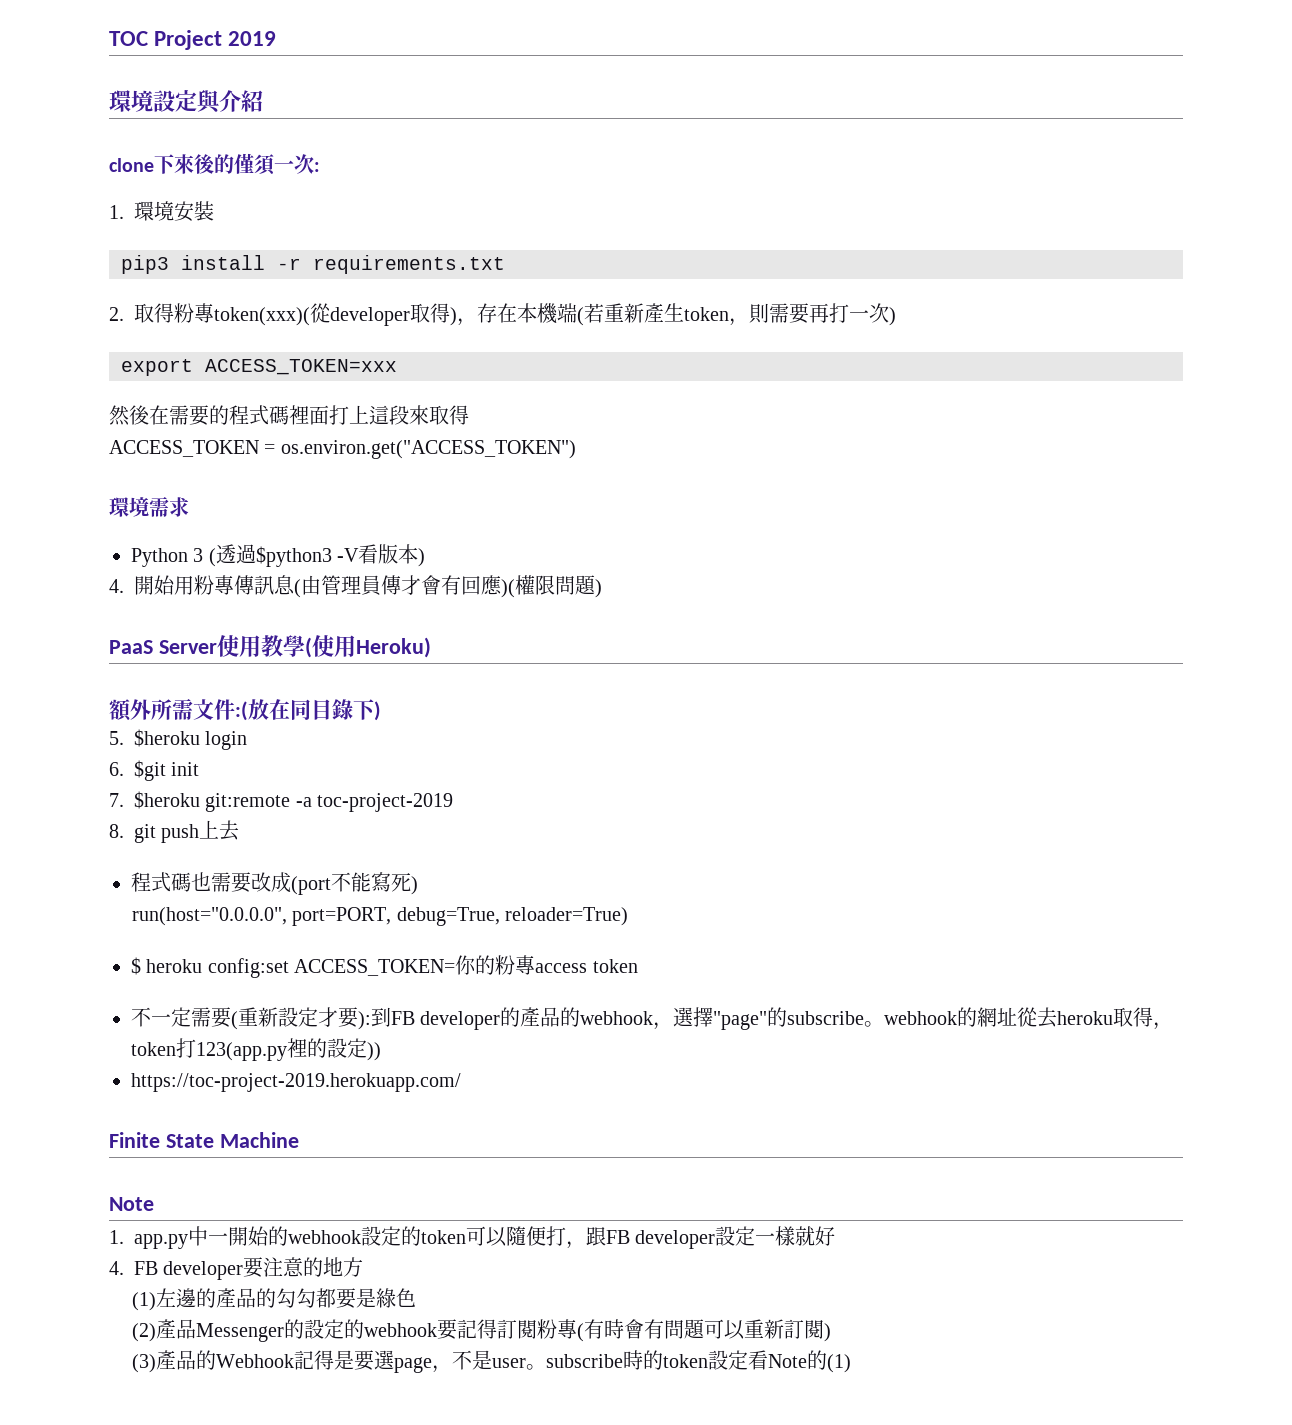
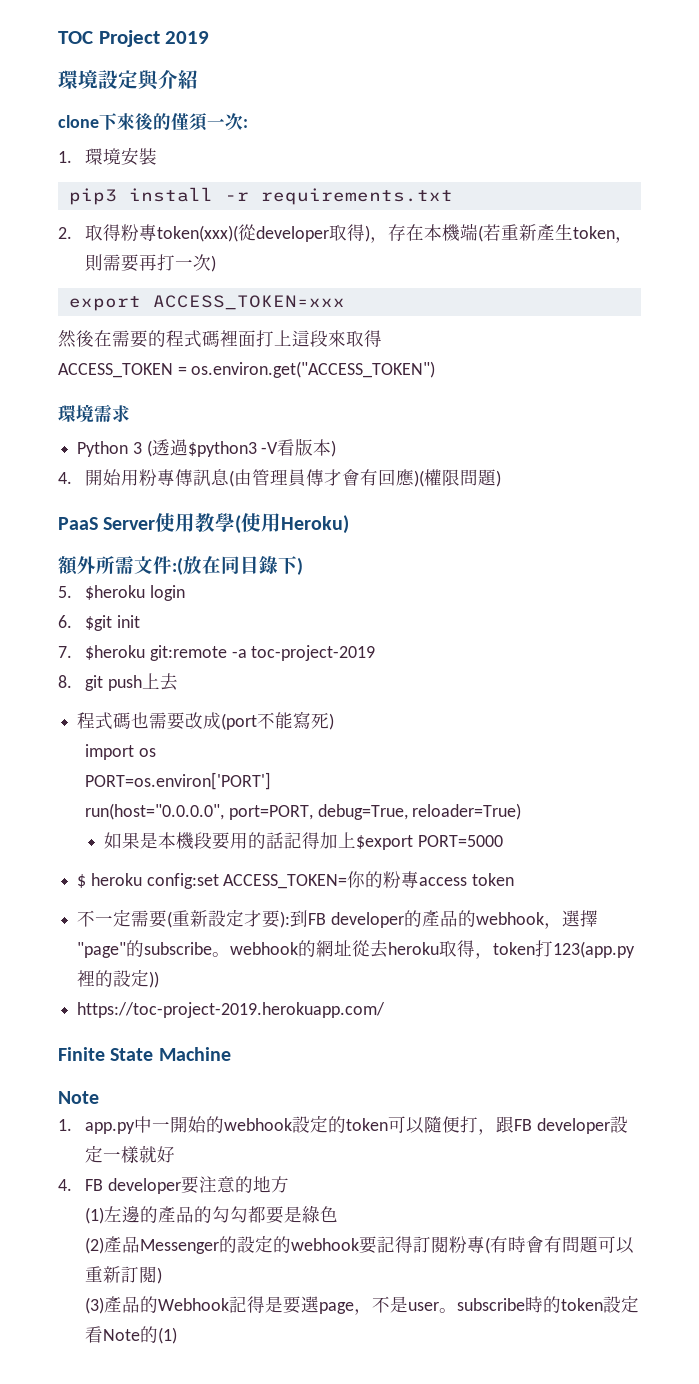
+ import os
+ PORT=os.environ['PORT']
+ 如果是本機段要用的話記得加上$export PORT=5000

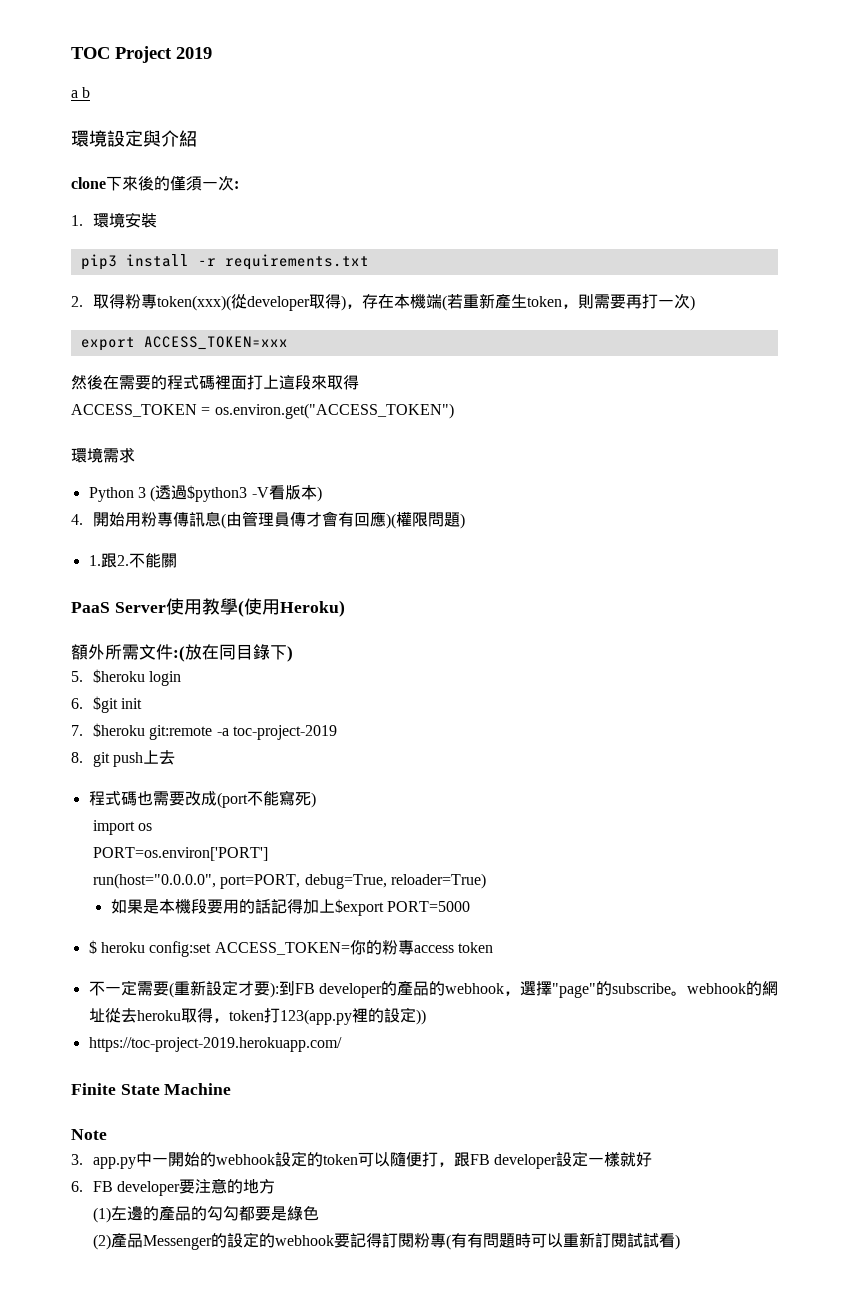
+ a b
+ 1.跟2.不能關
- 1. app.py中一開始的webhook設定的token可以隨便打，跟FB developer設定一樣就好
+ 3. app.py中一開始的webhook設定的token可以隨便打，跟FB developer設定一樣就好
- 4. FB developer要注意的地方
+ 6. FB developer要注意的地方
- (2)產品Messenger的設定的webhook要記得訂閱粉專(有時會有問題可以重新訂閱)
- (3)產品的Webhook記得是要選page，不是user。subscribe時的token設定看Note的(1)
+ (2)產品Messenger的設定的webhook要記得訂閱粉專(有有問題時可以重新訂閱試試看)

